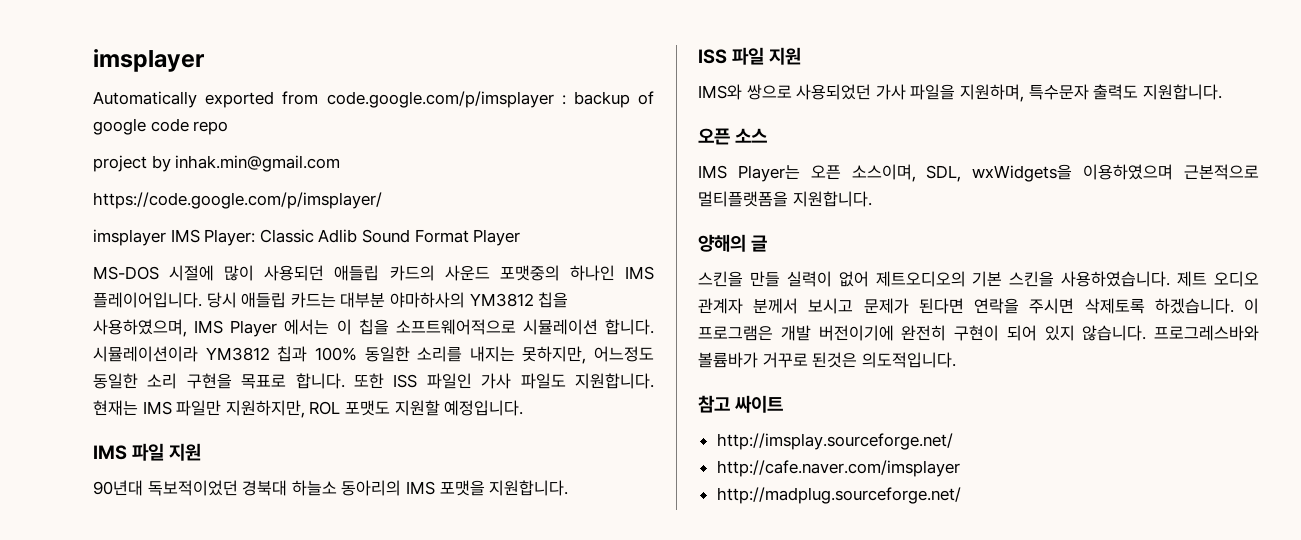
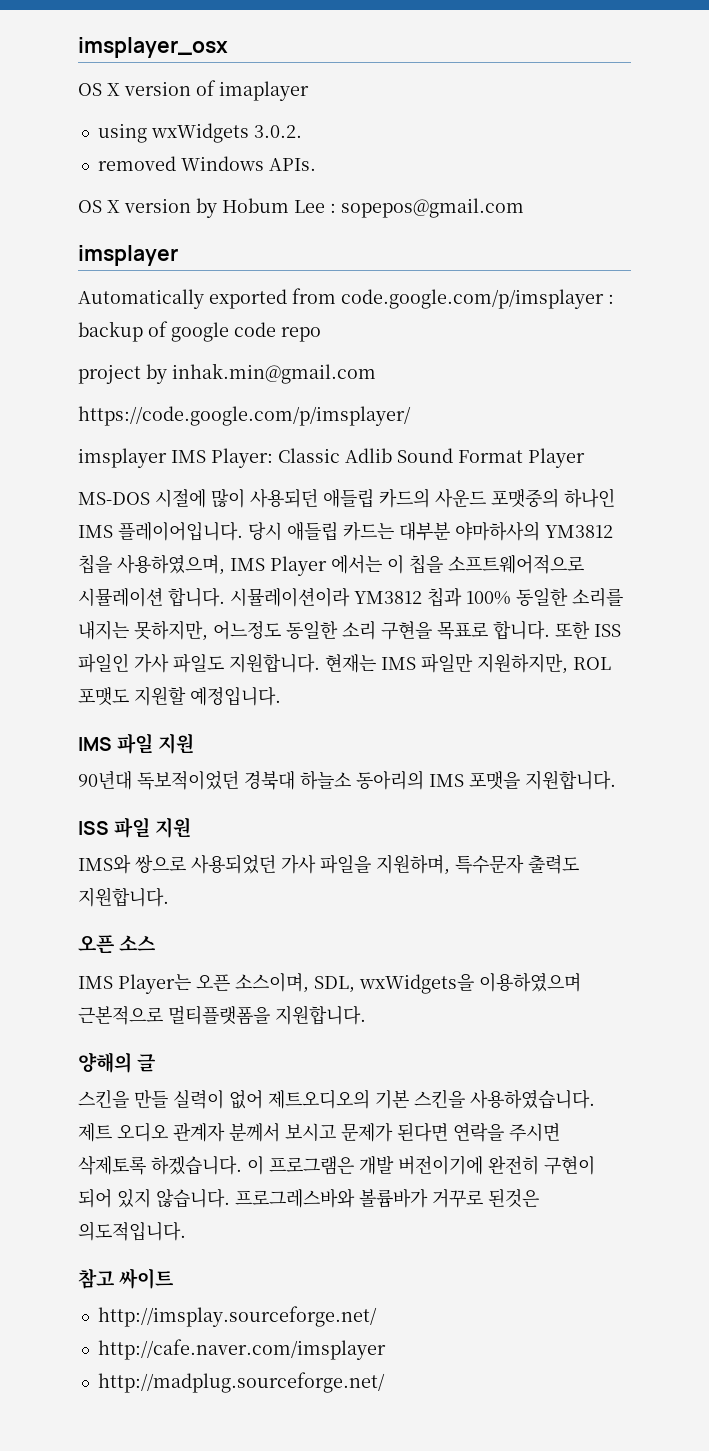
+ imsplayer_osx
+ OS X version of imaplayer
+ using wxWidgets 3.0.2.
+ removed Windows APIs.
+ OS X version by Hobum Lee : sopepos@gmail.com

